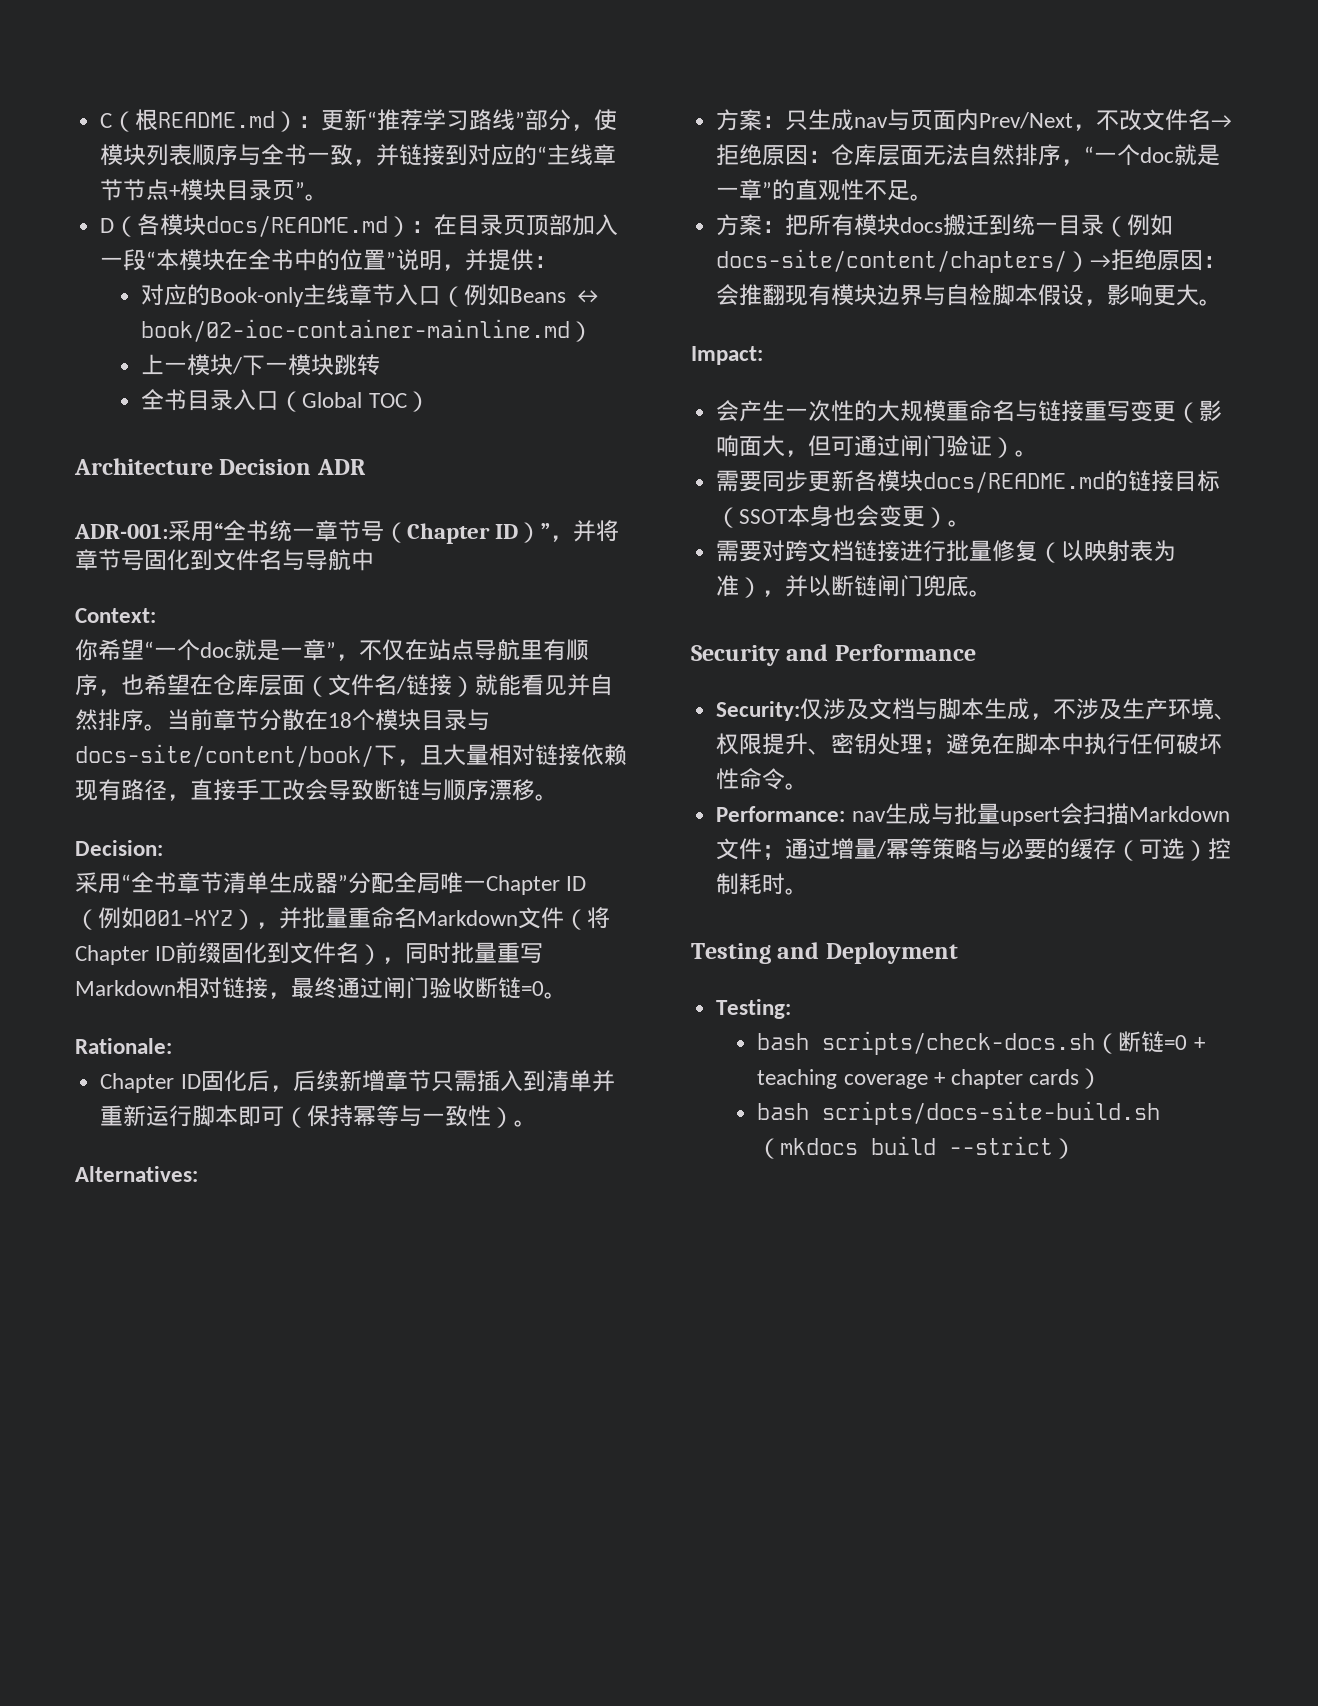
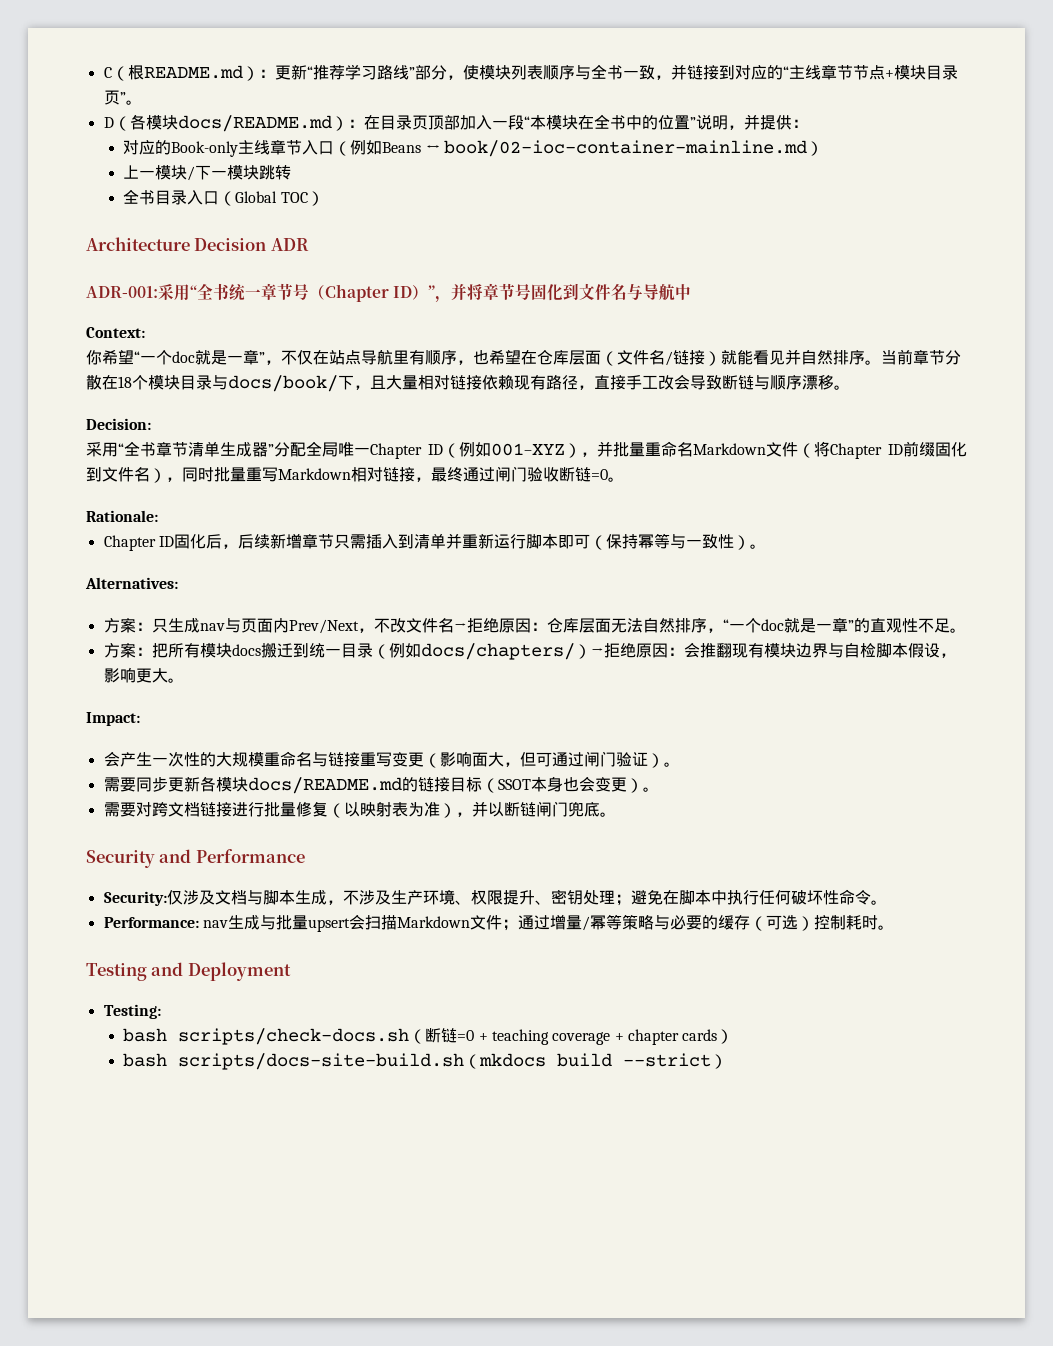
- 当前章节分散在18个模块目录与docs-site/content/book/下，且大量相对链接依赖现有路径，直接手工改会导致断链与顺序漂移。
+ 当前章节分散在18个模块目录与docs/book/下，且大量相对链接依赖现有路径，直接手工改会导致断链与顺序漂移。
- 方案：把所有模块docs搬迁到统一目录（例如docs-site/content/chapters/）→拒绝原因：会推翻现有模块边界与自检脚本假设，影响更大。
+ 方案：把所有模块docs搬迁到统一目录（例如docs/chapters/）→拒绝原因：会推翻现有模块边界与自检脚本假设，影响更大。

